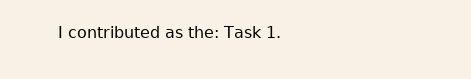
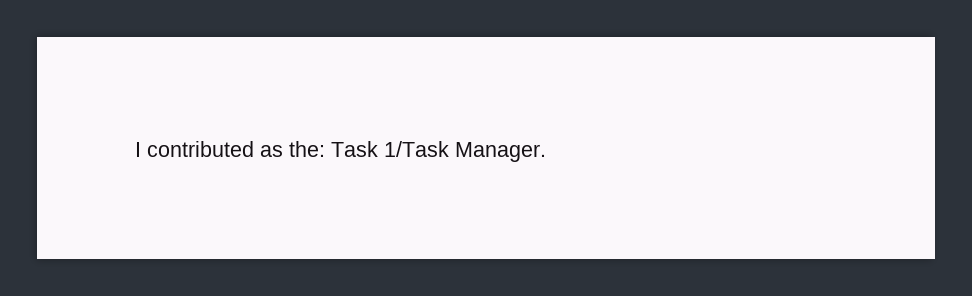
- I contributed as the: Task 1.
+ I contributed as the: Task 1/Task Manager.

